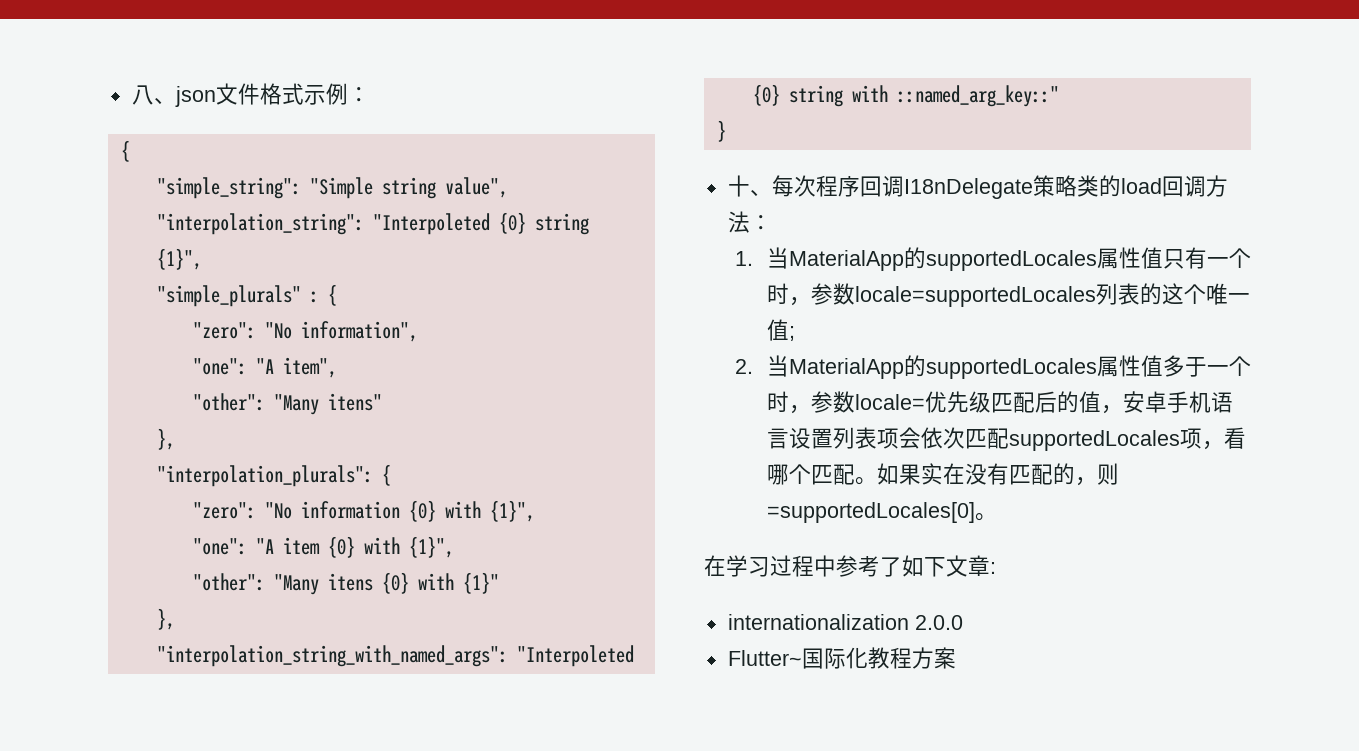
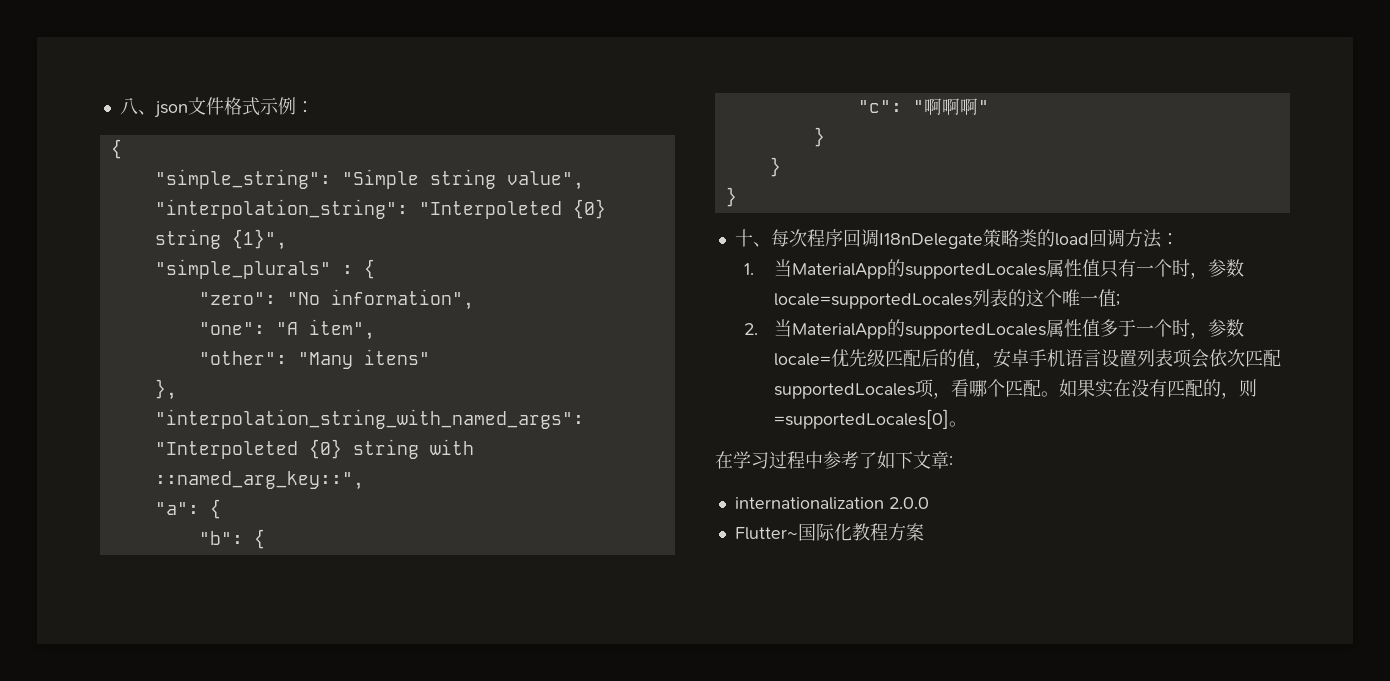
- "interpolation_plurals": {
- "zero": "No information {0} with {1}",
- "one": "A item {0} with {1}",
- "other": "Many itens {0} with {1}"
- },
- "interpolation_string_with_named_args": "Interpoleted {0} string with ::named_arg_key::"
+ "interpolation_string_with_named_args": "Interpoleted {0} string with ::named_arg_key::",
+ "a": {
+ "b": {
+ "c": "啊啊啊"
+ }
+ }

